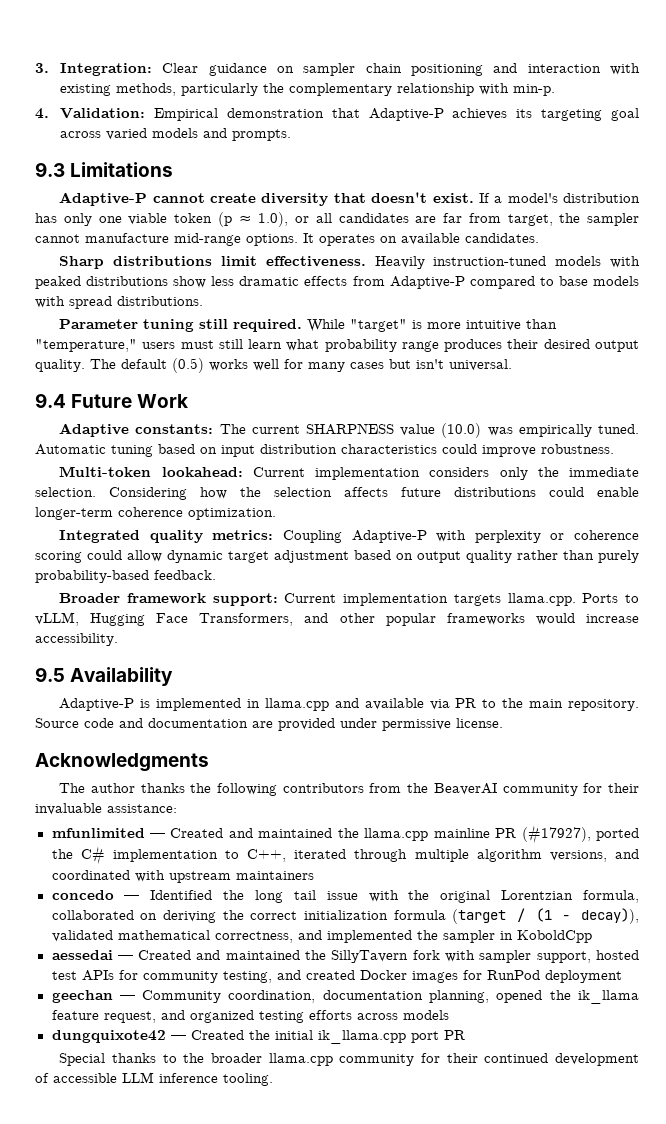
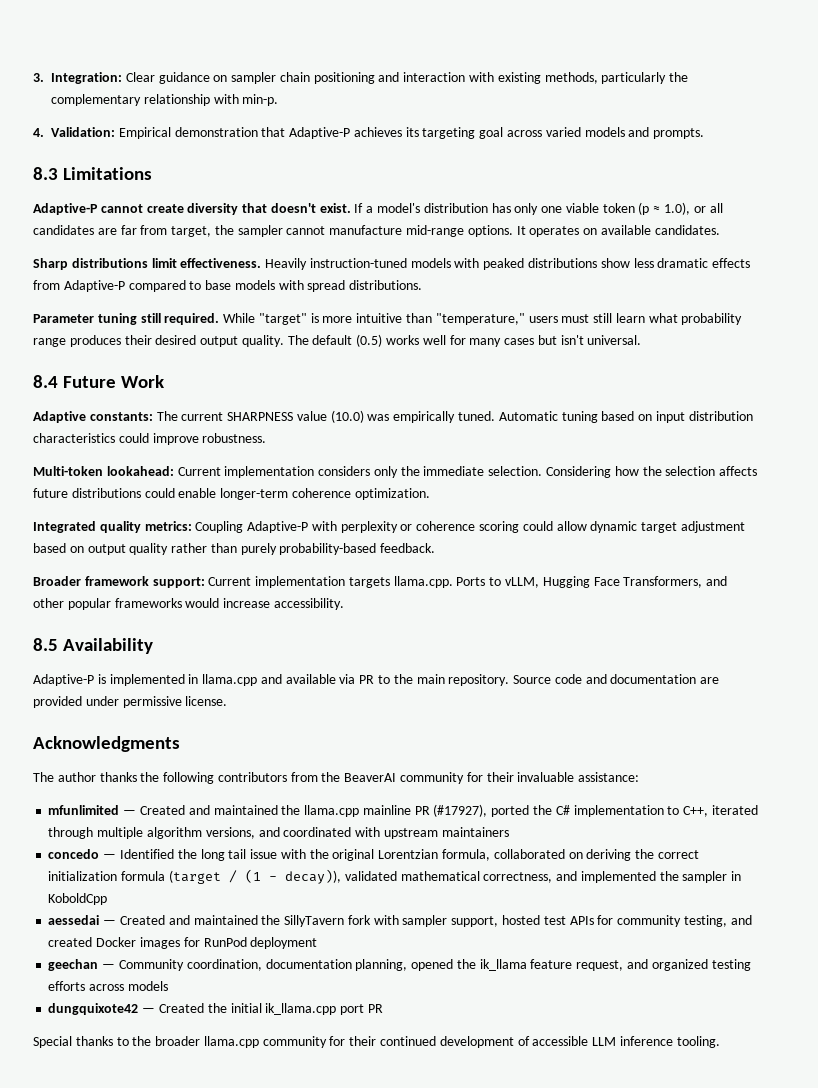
- 9.3 Limitations
+ 8.3 Limitations
- 9.4 Future Work
+ 8.4 Future Work
- 9.5 Availability
+ 8.5 Availability

